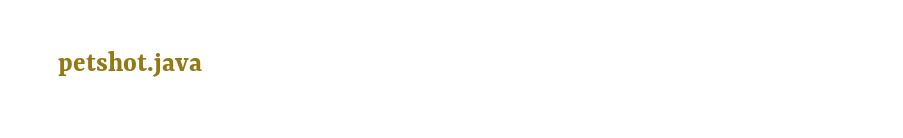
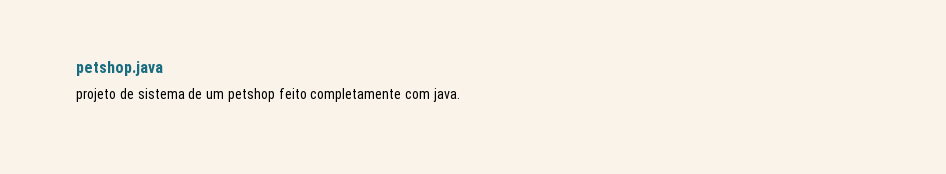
- petshot.java
+ petshop.java
+ projeto de sistema de um petshop feito completamente com java.

